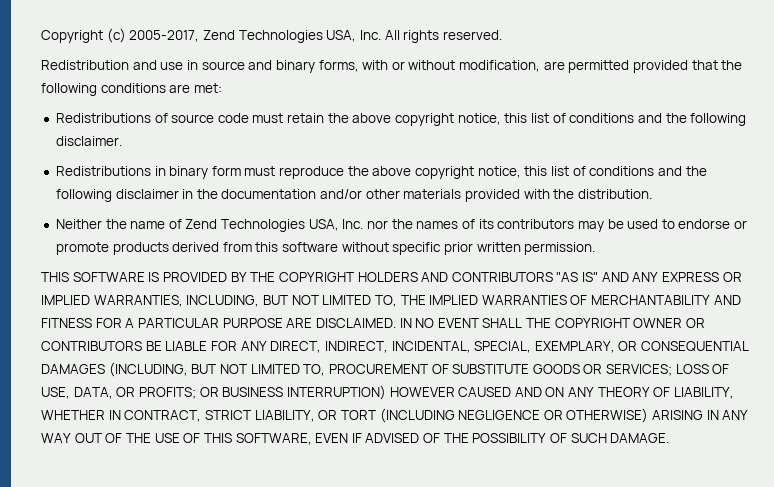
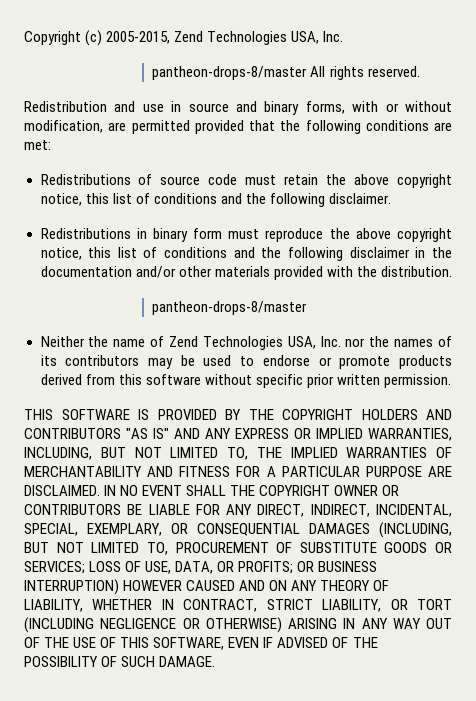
- Copyright (c) 2005-2017, Zend Technologies USA, Inc. All rights reserved.
+ Copyright (c) 2005-2015, Zend Technologies USA, Inc.
+ pantheon-drops-8/master All rights reserved.
  Redistributions in binary form must reproduce the above copyright notice, this list of conditions and the following disclaimer in the documentation and/or other materials provided with the distribution.
+ pantheon-drops-8/master

